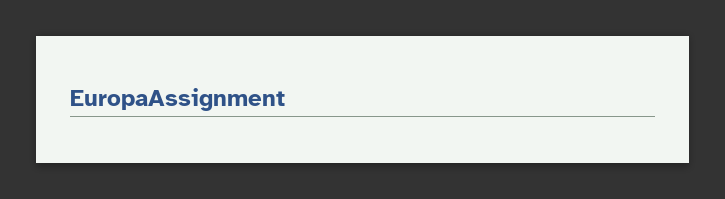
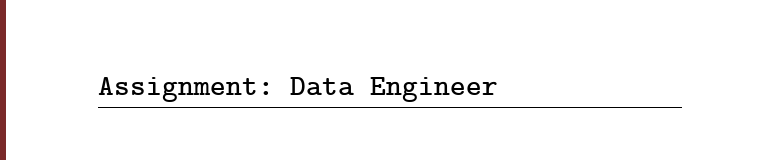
- EuropaAssignment
+ Assignment: Data Engineer

